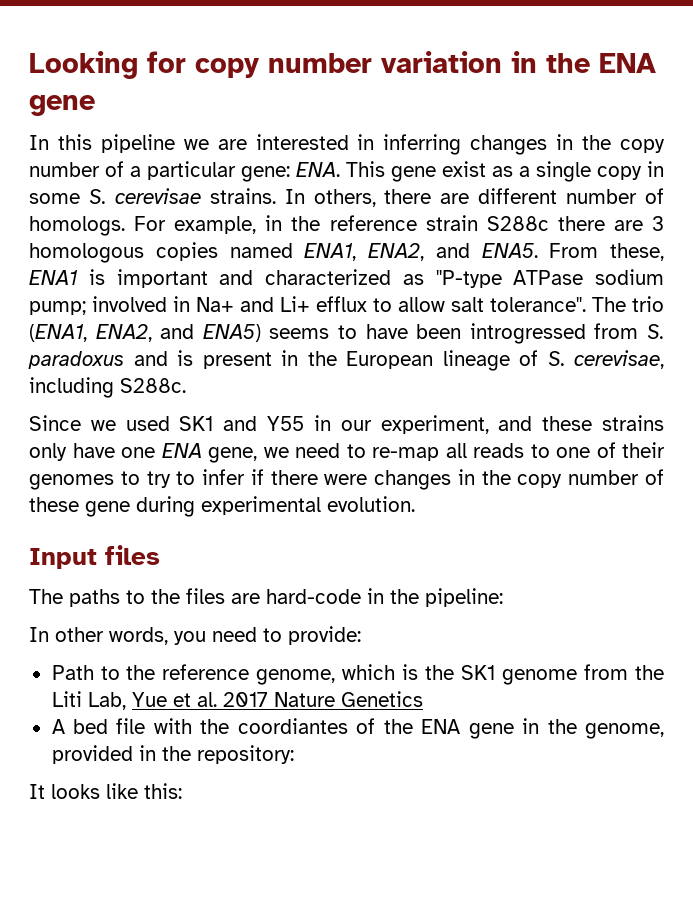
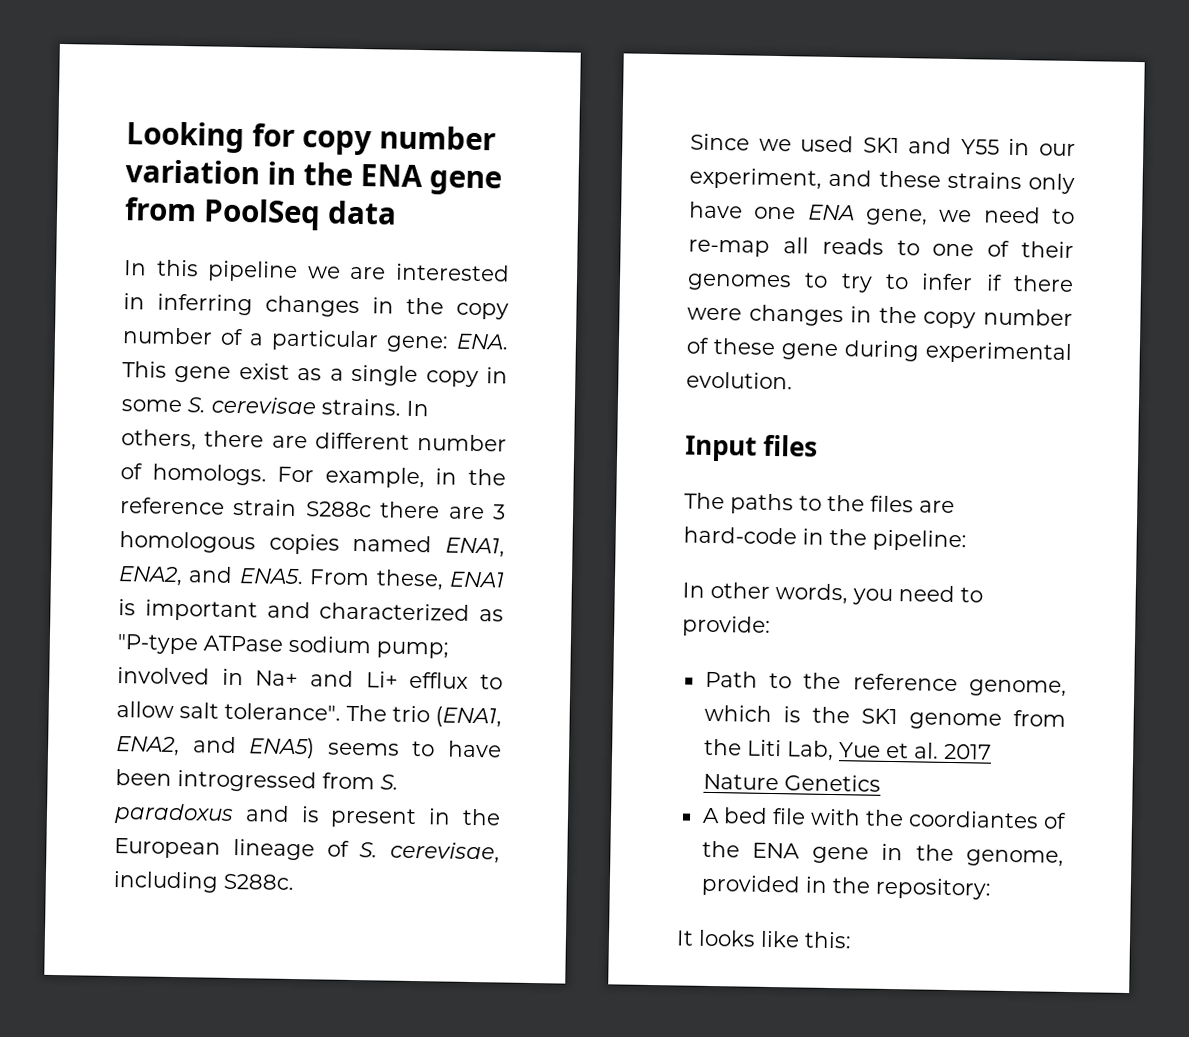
- Looking for copy number variation in the ENA gene
+ Looking for copy number variation in the ENA gene from PoolSeq data

